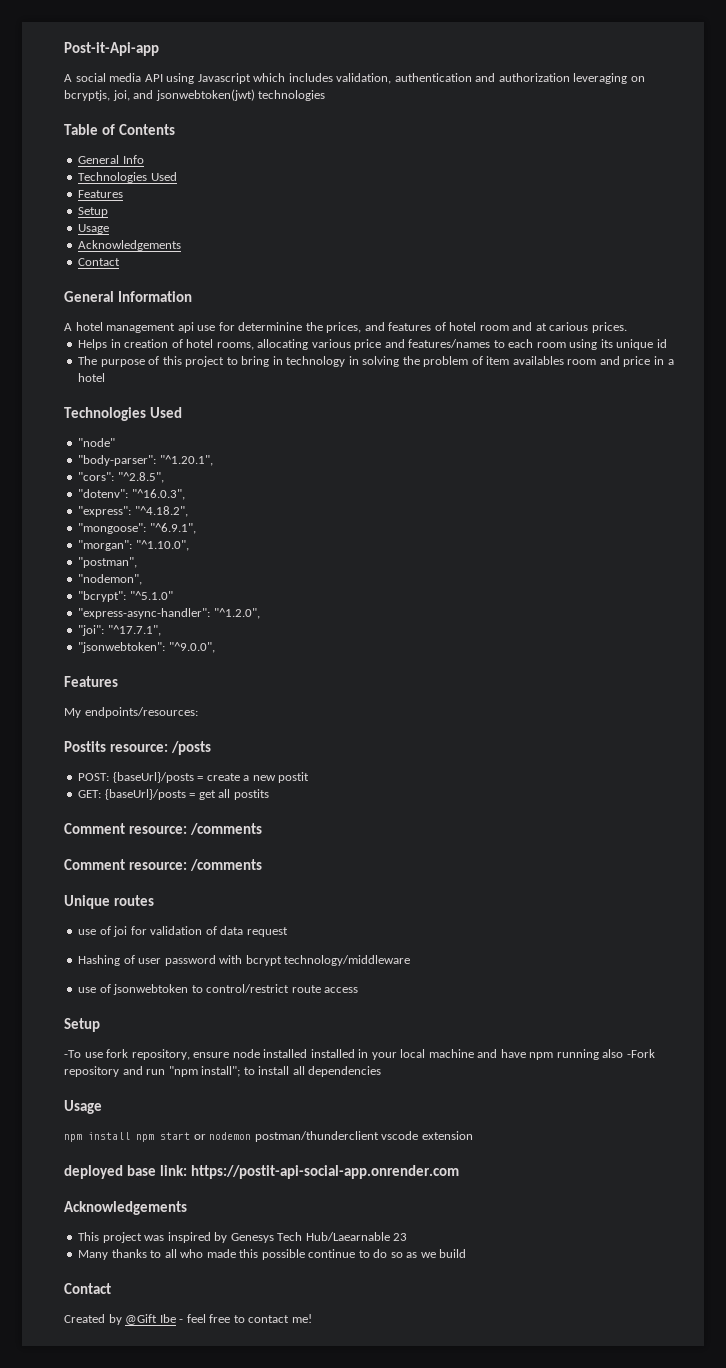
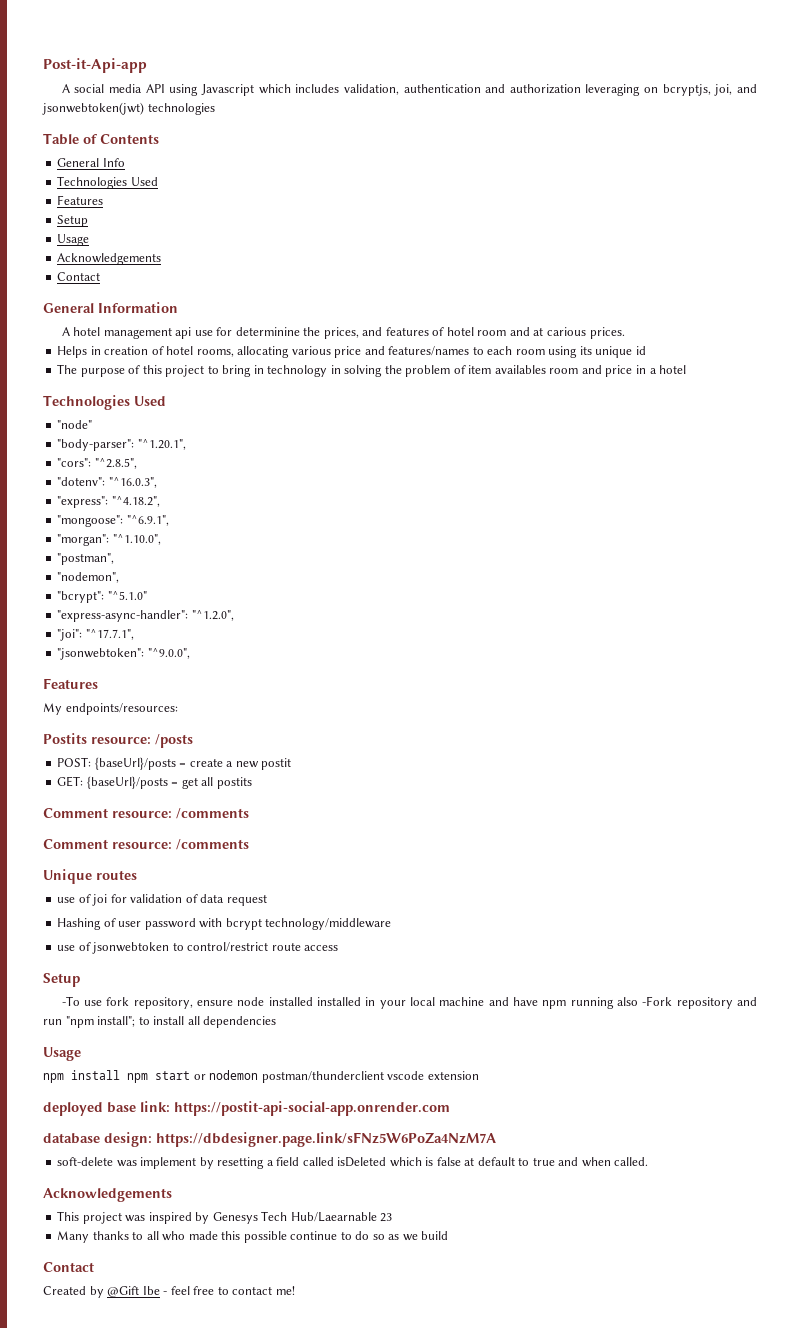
+ database design: https://dbdesigner.page.link/sFNz5W6PoZa4NzM7A
+ soft-delete was implement by resetting a field called isDeleted which is false at default to true and when called.

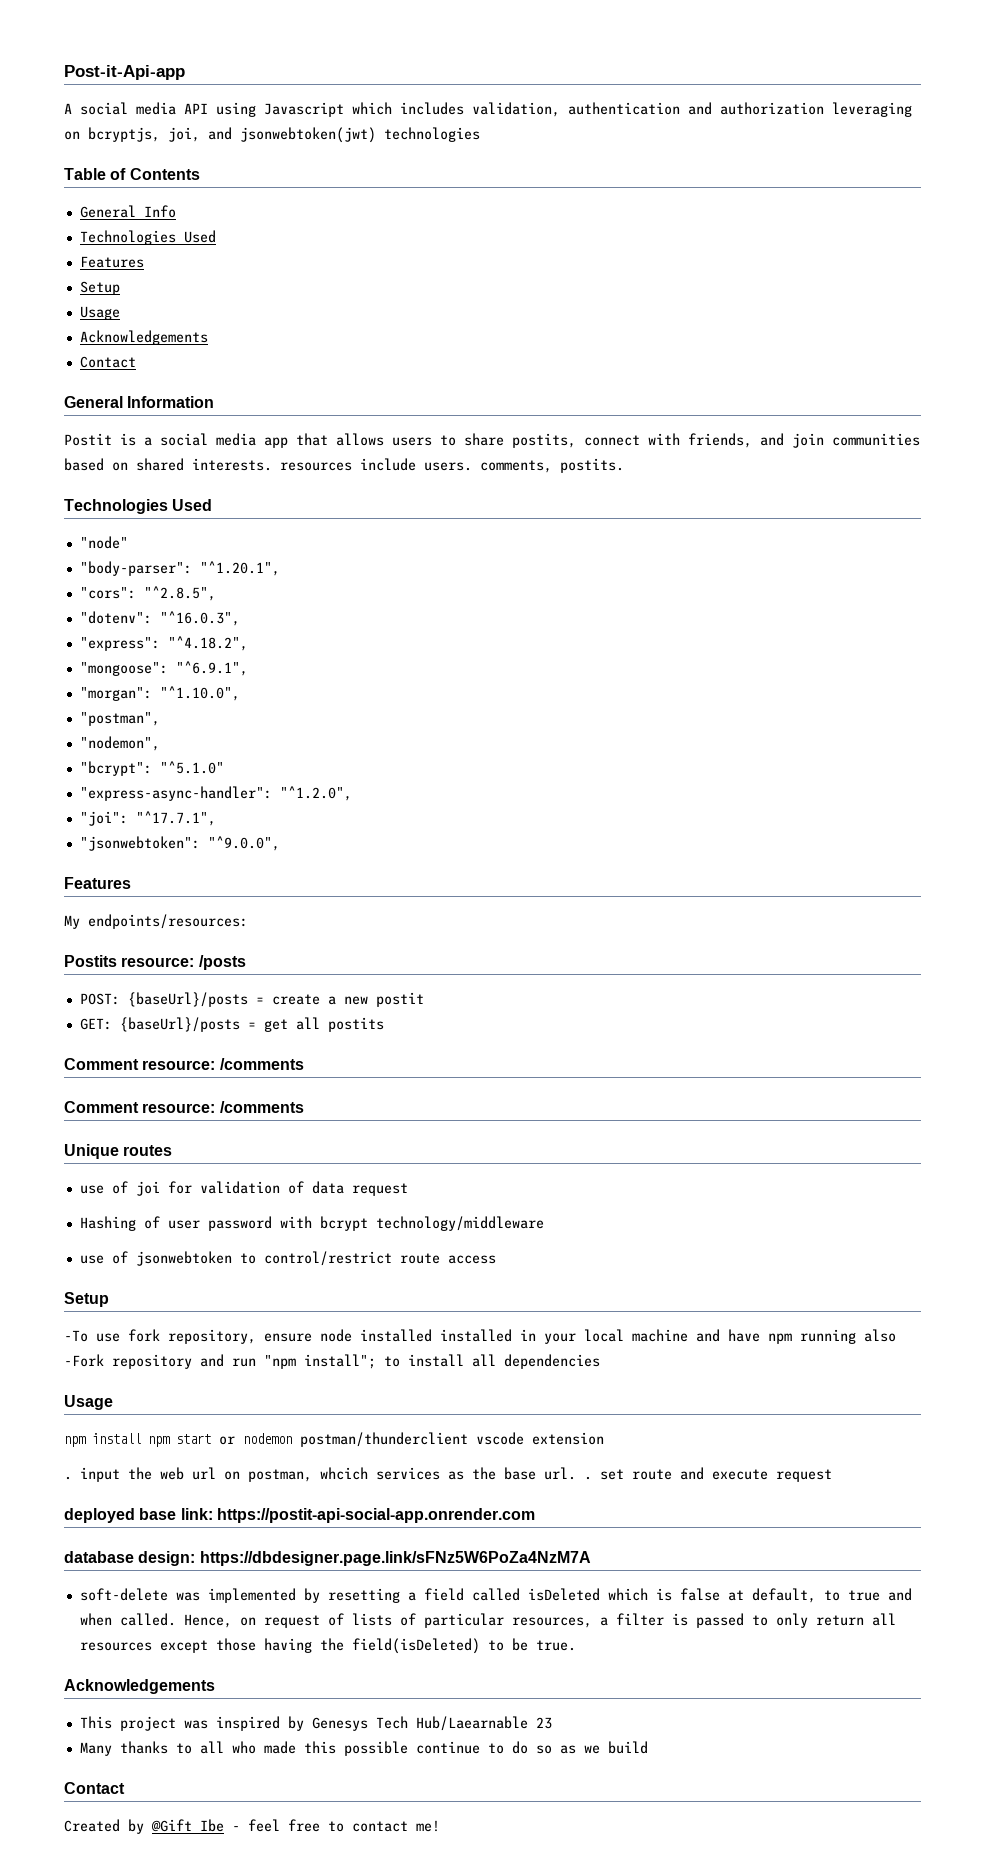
- A hotel management api use for determinine the prices, and features of hotel room and at carious prices.
- Helps in creation of hotel rooms, allocating various price and features/names to each room using its unique id
- The purpose of this project to bring in technology in solving the problem of item availables room and price in a hotel
+ Postit is a social media app that allows users to share postits, connect with friends, and join communities based on shared interests. resources include users. comments, postits.
+ . input the web url on postman, whcich services as the base url. . set route and execute request
- soft-delete was implement by resetting a field called isDeleted which is false at default to true and when called.
+ soft-delete was implemented by resetting a field called isDeleted which is false at default, to true and when called. Hence, on request of lists of particular resources, a filter is passed to only return all resources except those having the field(isDeleted) to be true.

